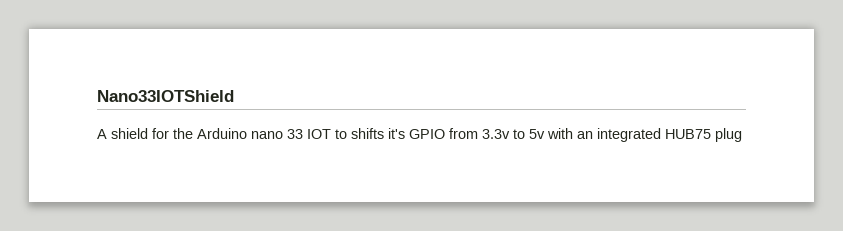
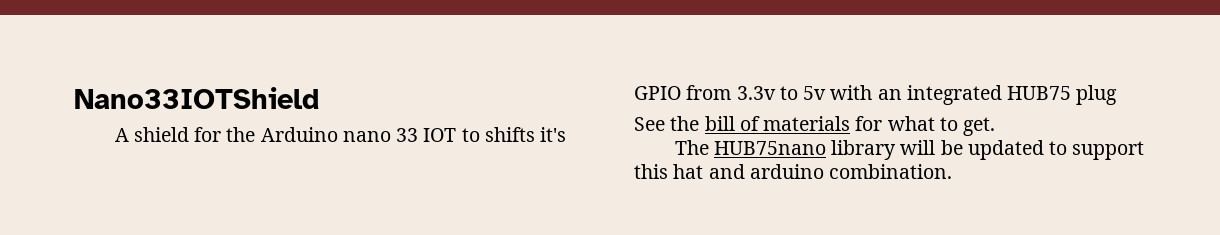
+ See the bill of materials for what to get.
+ The HUB75nano library will be updated to support this hat and arduino combination.

